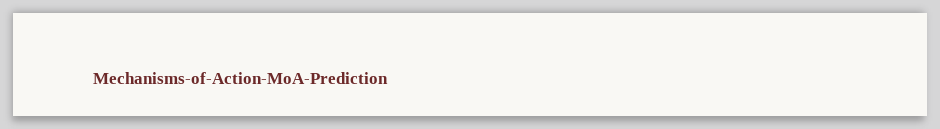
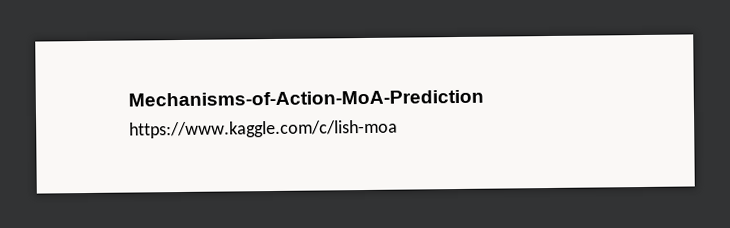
+ https://www.kaggle.com/c/lish-moa

